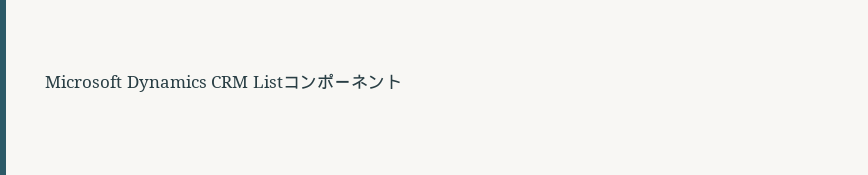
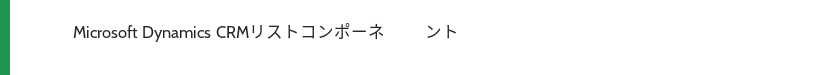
- Microsoft Dynamics CRM Listコンポーネント
+ Microsoft Dynamics CRMリストコンポーネント

